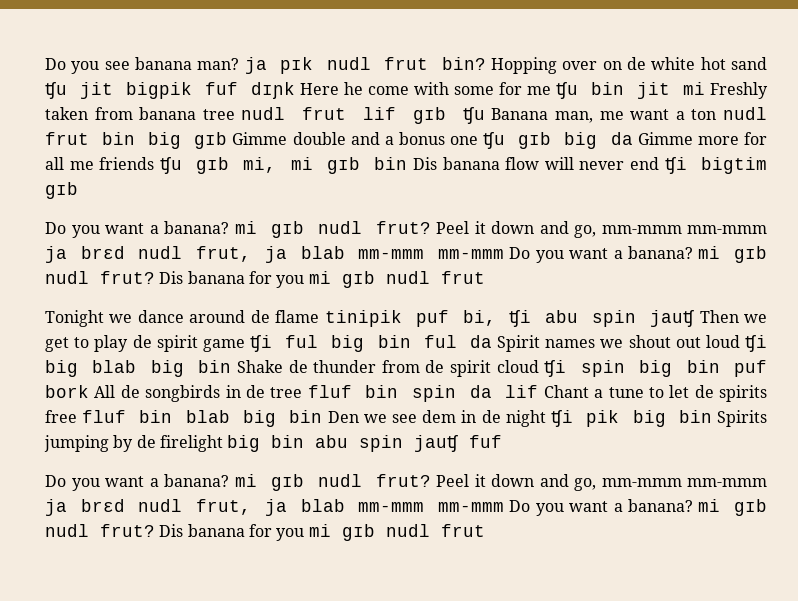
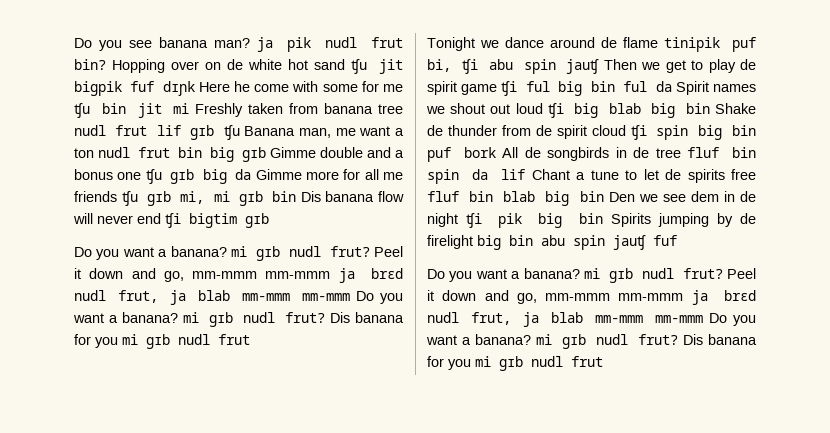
- Do you see banana man? ja pɪk nudl frut bin?
+ Do you see banana man? ja pik nudl frut bin?

